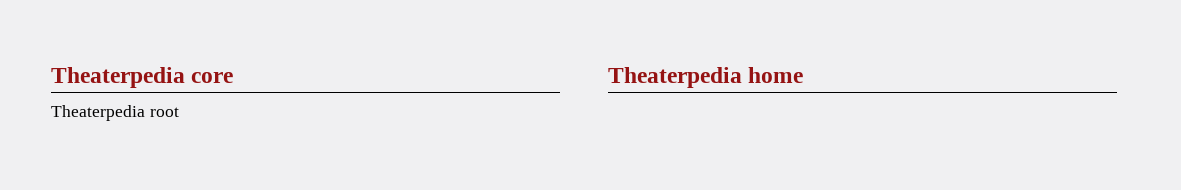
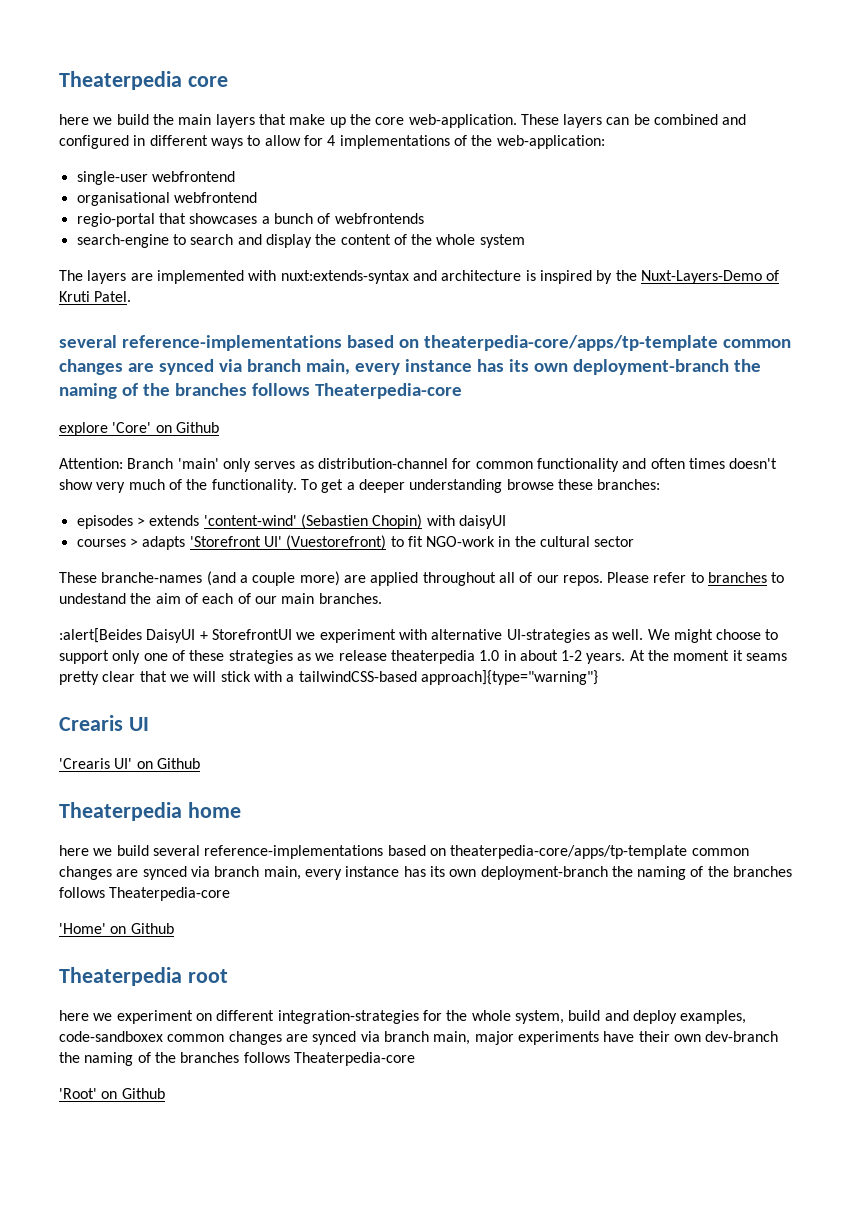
+ here we build the main layers that make up the core web-application. These layers can be combined and configured in different ways to allow for 4 implementations of the web-application:
+ single-user webfrontend
+ organisational webfrontend
+ regio-portal that showcases a bunch of webfrontends
+ search-engine to search and display the content of the whole system
+ The layers are implemented with nuxt:extends-syntax and architecture is inspired by the Nuxt-Layers-Demo of Kruti Patel.
+ several reference-implementations based on theaterpedia-core/apps/tp-template common changes are synced via branch main, every instance has its own deployment-branch the naming of the branches follows Theaterpedia-core
+ explore 'Core' on Github
+ Attention: Branch 'main' only serves as distribution-channel for common functionality and often times doesn't show very much of the functionality. To get a deeper understanding browse these branches:
+ episodes > extends 'content-wind' (Sebastien Chopin) with daisyUI
+ courses > adapts 'Storefront UI' (Vuestorefront) to fit NGO-work in the cultural sector
+ These branche-names (and a couple more) are applied throughout all of our repos. Please refer to branches to undestand the aim of each of our main branches.
+ :alert[Beides DaisyUI + StorefrontUI we experiment with alternative UI-strategies as well. We might choose to support only one of these strategies as we release theaterpedia 1.0 in about 1-2 years. At the moment it seams pretty clear that we will stick with a tailwindCSS-based approach]{type="warning"}
+ Crearis UI
+ 'Crearis UI' on Github
+ Theaterpedia home
+ here we build several reference-implementations based on theaterpedia-core/apps/tp-template common changes are synced via branch main, every instance has its own deployment-branch the naming of the branches follows Theaterpedia-core
+ 'Home' on Github
  Theaterpedia root
- Theaterpedia home
+ here we experiment on different integration-strategies for the whole system, build and deploy examples, code-sandboxex common changes are synced via branch main, major experiments have their own dev-branch the naming of the branches follows Theaterpedia-core
+ 'Root' on Github

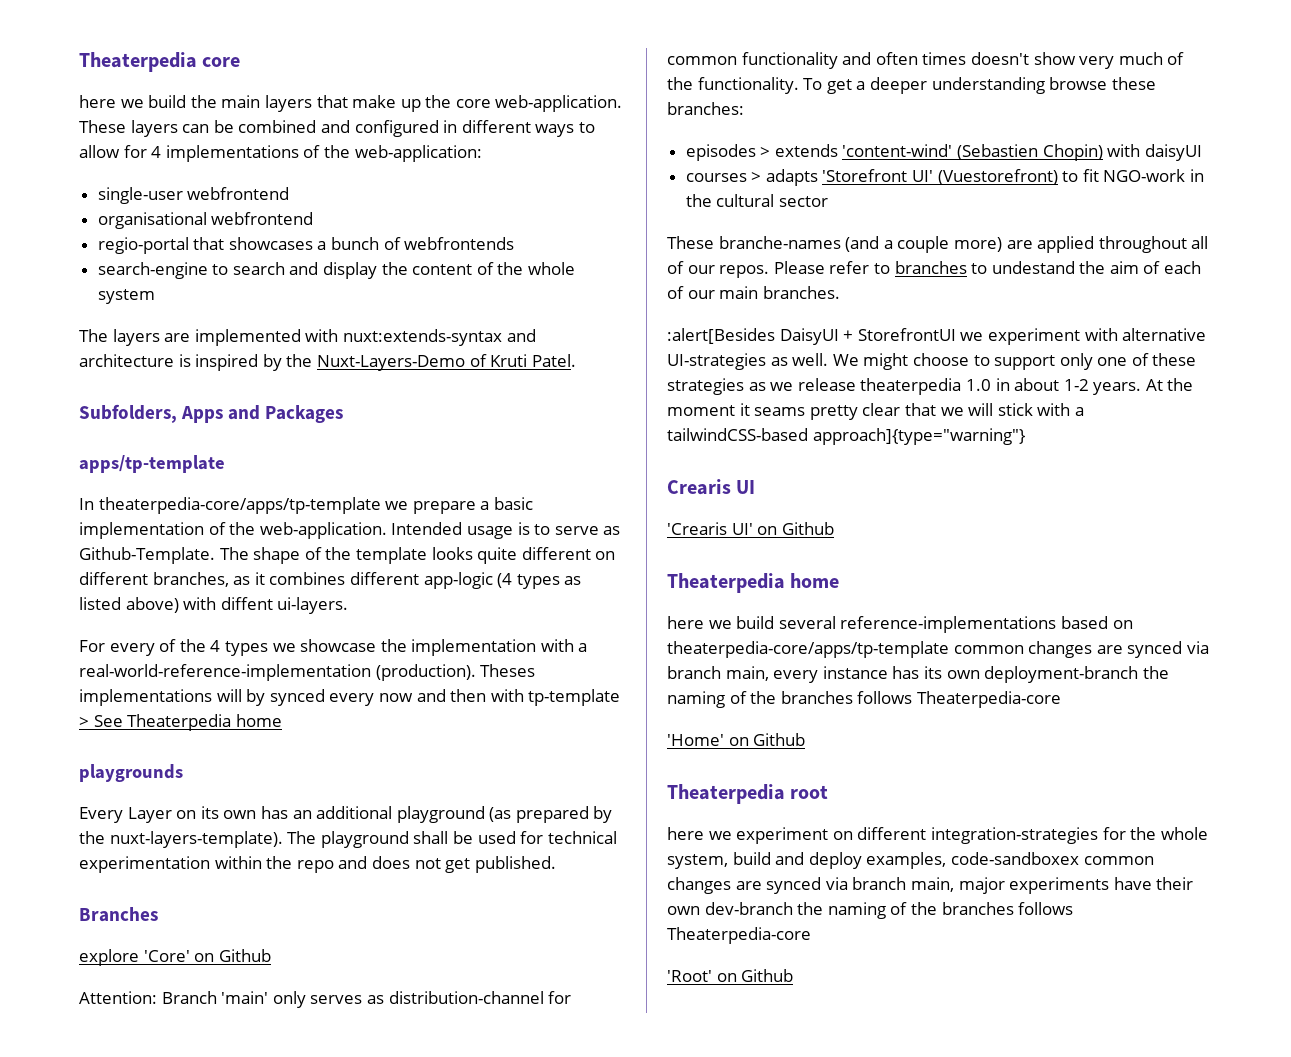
  The layers are implemented with nuxt:extends-syntax and architecture is inspired by the Nuxt-Layers-Demo of Kruti Patel.
- several reference-implementations based on theaterpedia-core/apps/tp-template common changes are synced via branch main, every instance has its own deployment-branch the naming of the branches follows Theaterpedia-core
+ Subfolders, Apps and Packages
+ apps/tp-template
+ In theaterpedia-core/apps/tp-template we prepare a basic implementation of the web-application. Intended usage is to serve as Github-Template. The shape of the template looks quite different on different branches, as it combines different app-logic (4 types as listed above) with diffent ui-layers.
+ For every of the 4 types we showcase the implementation with a real-world-reference-implementation (production). Theses implementations will by synced every now and then with tp-template > See Theaterpedia home
+ playgrounds
+ Every Layer on its own has an additional playground (as prepared by the nuxt-layers-template). The playground shall be used for technical experimentation within the repo and does not get published.
+ Branches
- :alert[Beides DaisyUI + StorefrontUI we experiment with alternative UI-strategies as well.
+ :alert[Besides DaisyUI + StorefrontUI we experiment with alternative UI-strategies as well.

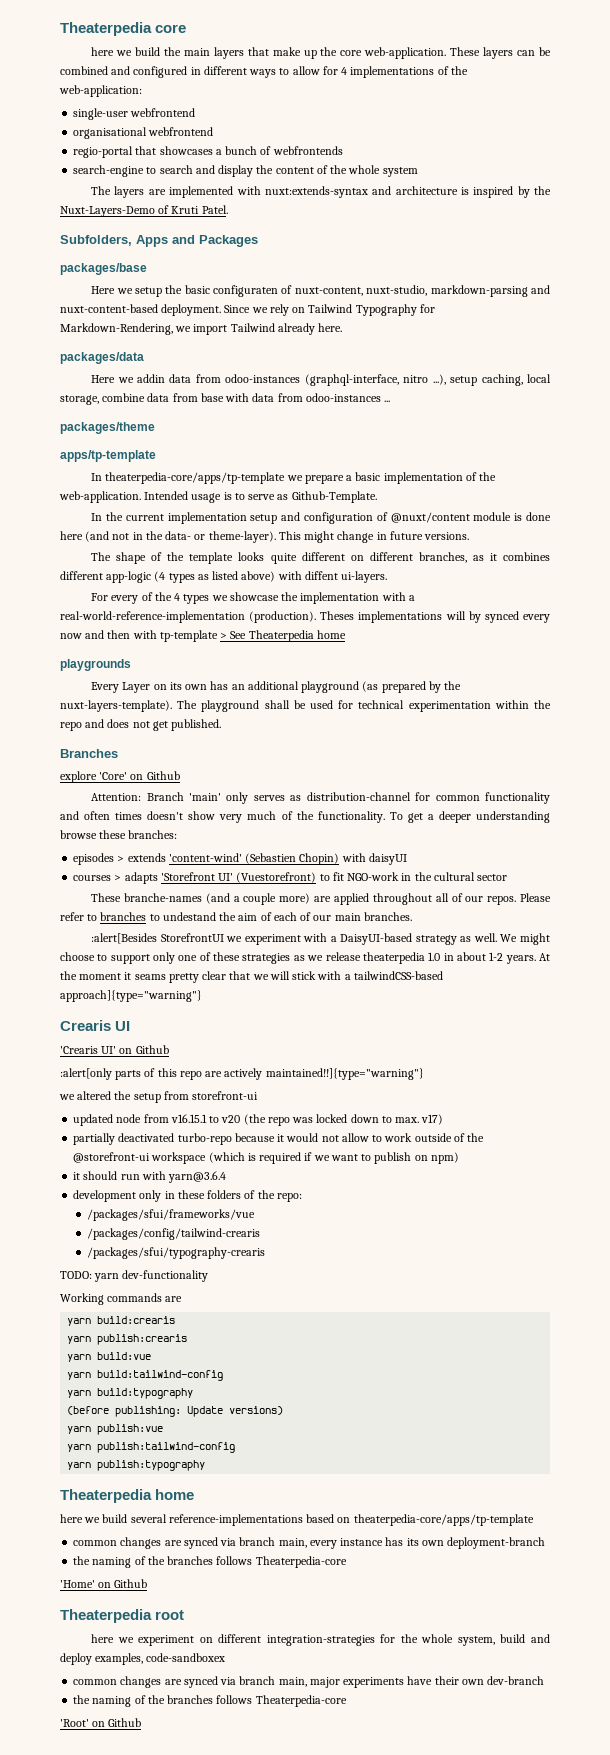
+ packages/base
+ Here we setup the basic configuraten of nuxt-content, nuxt-studio, markdown-parsing and nuxt-content-based deployment. Since we rely on Tailwind Typography for Markdown-Rendering, we import Tailwind already here.
+ packages/data
+ Here we addin data from odoo-instances (graphql-interface, nitro ...), setup caching, local storage, combine data from base with data from odoo-instances ...
+ packages/theme
- Intended usage is to serve as Github-Template. The shape of the template looks quite different on different branches, as it combines different app-logic (4 types as listed above) with diffent ui-layers.
+ Intended usage is to serve as Github-Template.
+ In the current implementation setup and configuration of @nuxt/content module is done here (and not in the data- or theme-layer). This might change in future versions.
+ The shape of the template looks quite different on different branches, as it combines different app-logic (4 types as listed above) with diffent ui-layers.
- :alert[Besides DaisyUI + StorefrontUI we experiment with alternative UI-strategies as well.
+ :alert[Besides StorefrontUI we experiment with a DaisyUI-based strategy as well.
+ :alert[only parts of this repo are actively maintained!!]{type="warning"}
+ we altered the setup from storefront-ui
+ updated node from v16.15.1 to v20 (the repo was locked down to max. v17)
+ partially deactivated turbo-repo because it would not allow to work outside of the @storefront-ui workspace (which is required if we want to publish on npm)
+ it should run with yarn@3.6.4
+ development only in these folders of the repo:
+ /packages/sfui/frameworks/vue
+ /packages/config/tailwind-crearis
+ /packages/sfui/typography-crearis
+ TODO: yarn dev-functionality
+ Working commands are
+ yarn build:crearis
+ yarn publish:crearis
+ yarn build:vue
+ yarn build:tailwind-config
+ yarn build:typography
+ (before publishing: Update versions)
+ yarn publish:vue
+ yarn publish:tailwind-config
+ yarn publish:typography
- here we build several reference-implementations based on theaterpedia-core/apps/tp-template common changes are synced via branch main, every instance has its own deployment-branch the naming of the branches follows Theaterpedia-core
+ here we build several reference-implementations based on theaterpedia-core/apps/tp-template
+ common changes are synced via branch main, every instance has its own deployment-branch
+ the naming of the branches follows Theaterpedia-core
- here we experiment on different integration-strategies for the whole system, build and deploy examples, code-sandboxex common changes are synced via branch main, major experiments have their own dev-branch the naming of the branches follows Theaterpedia-core
+ here we experiment on different integration-strategies for the whole system, build and deploy examples, code-sandboxex
+ common changes are synced via branch main, major experiments have their own dev-branch
+ the naming of the branches follows Theaterpedia-core

